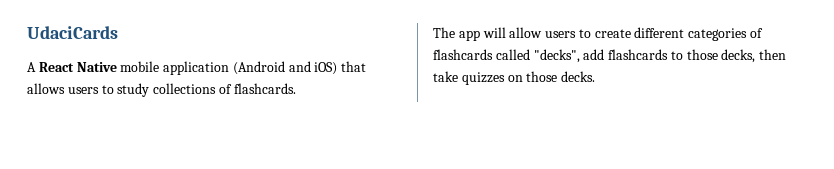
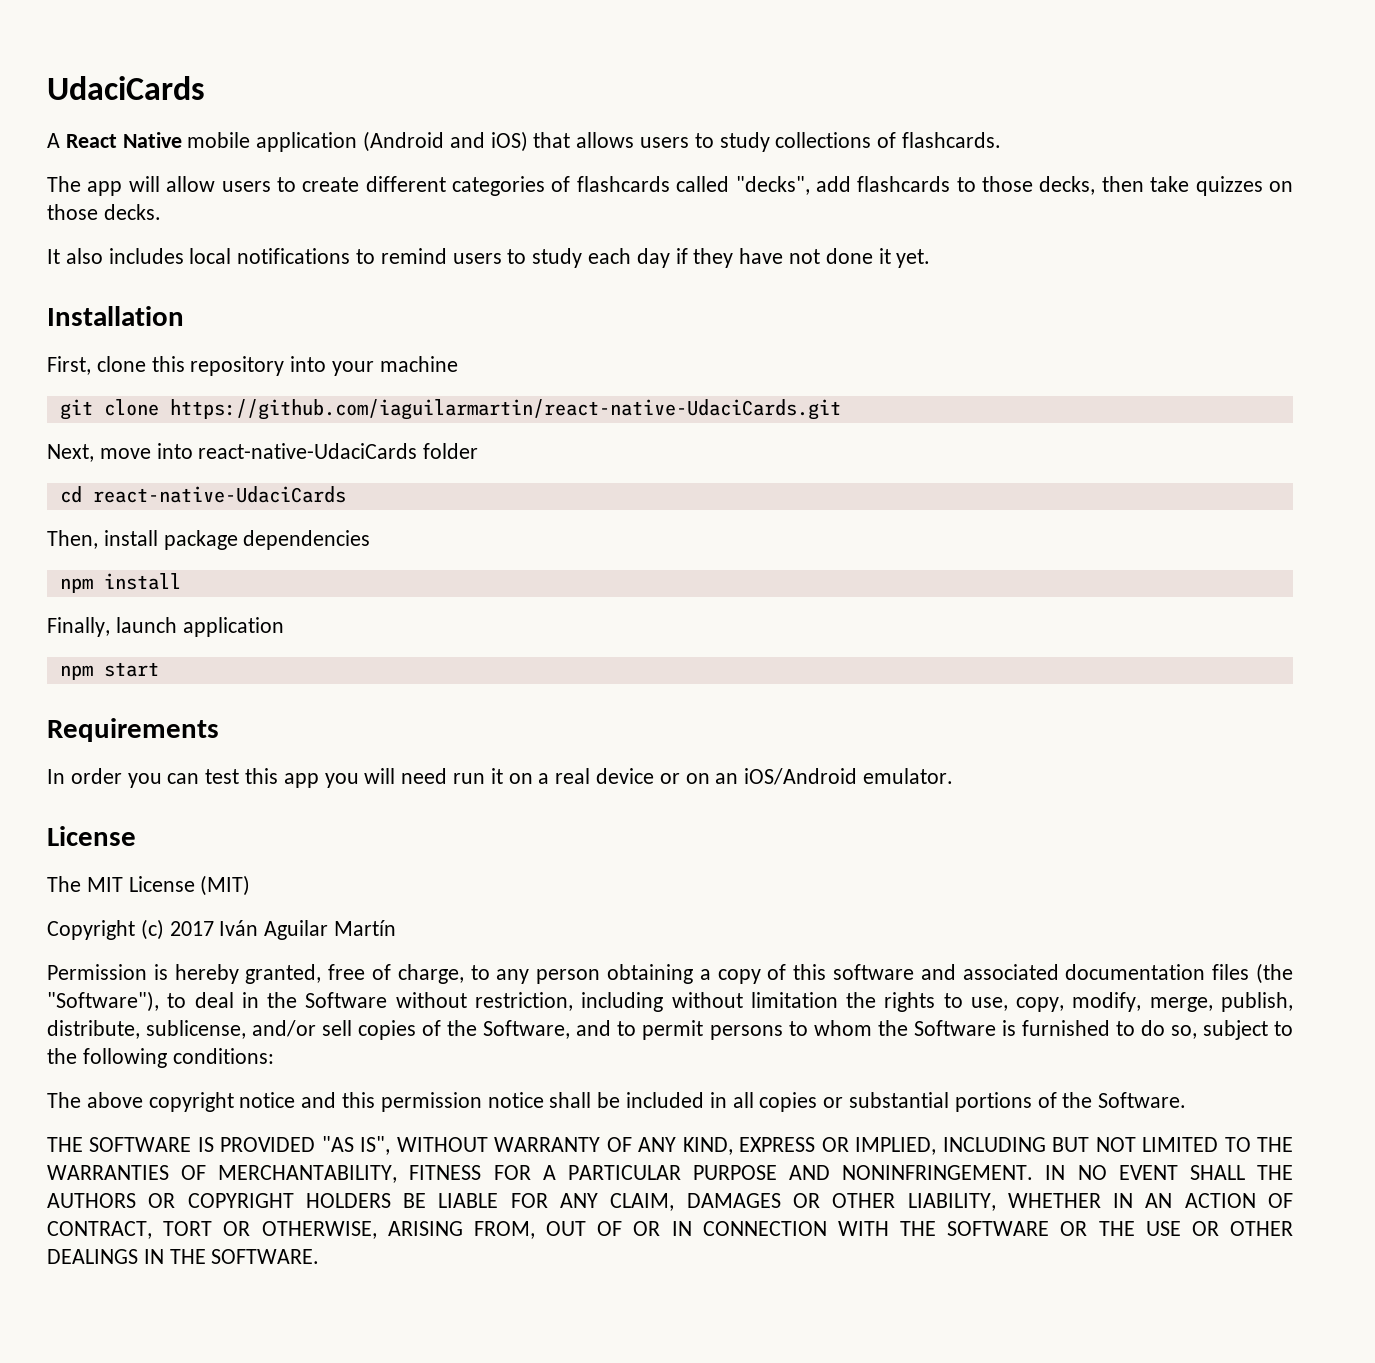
+ It also includes local notifications to remind users to study each day if they have not done it yet.
+ Installation
+ First, clone this repository into your machine
+ git clone https://github.com/iaguilarmartin/react-native-UdaciCards.git
+ Next, move into react-native-UdaciCards folder
+ cd react-native-UdaciCards
+ Then, install package dependencies
+ npm install
+ Finally, launch application
+ npm start
+ Requirements
+ In order you can test this app you will need run it on a real device or on an iOS/Android emulator.
+ License
+ The MIT License (MIT)
+ Copyright (c) 2017 Iván Aguilar Martín
+ Permission is hereby granted, free of charge, to any person obtaining a copy of this software and associated documentation files (the "Software"), to deal in the Software without restriction, including without limitation the rights to use, copy, modify, merge, publish, distribute, sublicense, and/or sell copies of the Software, and to permit persons to whom the Software is furnished to do so, subject to the following conditions:
+ The above copyright notice and this permission notice shall be included in all copies or substantial portions of the Software.
+ THE SOFTWARE IS PROVIDED "AS IS", WITHOUT WARRANTY OF ANY KIND, EXPRESS OR IMPLIED, INCLUDING BUT NOT LIMITED TO THE WARRANTIES OF MERCHANTABILITY, FITNESS FOR A PARTICULAR PURPOSE AND NONINFRINGEMENT. IN NO EVENT SHALL THE AUTHORS OR COPYRIGHT HOLDERS BE LIABLE FOR ANY CLAIM, DAMAGES OR OTHER LIABILITY, WHETHER IN AN ACTION OF CONTRACT, TORT OR OTHERWISE, ARISING FROM, OUT OF OR IN CONNECTION WITH THE SOFTWARE OR THE USE OR OTHER DEALINGS IN THE SOFTWARE.

